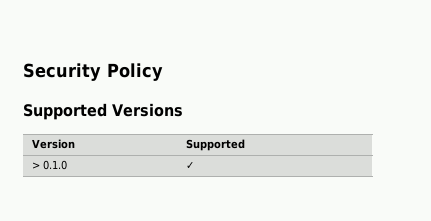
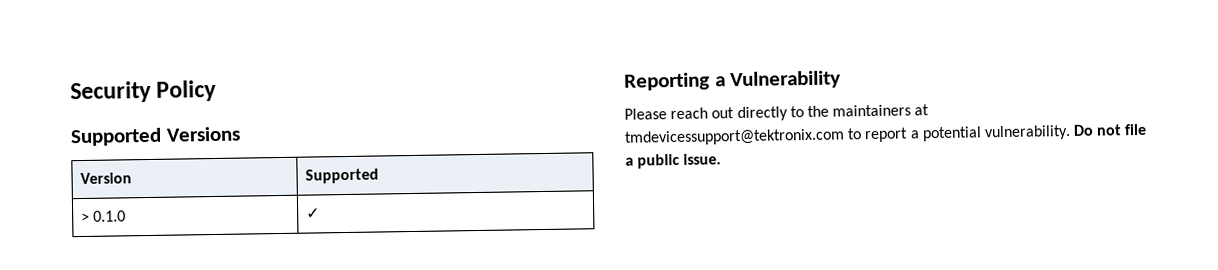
+ Reporting a Vulnerability
+ Please reach out directly to the maintainers at tmdevicessupport@tektronix.com to report a potential vulnerability. Do not file a public issue.

